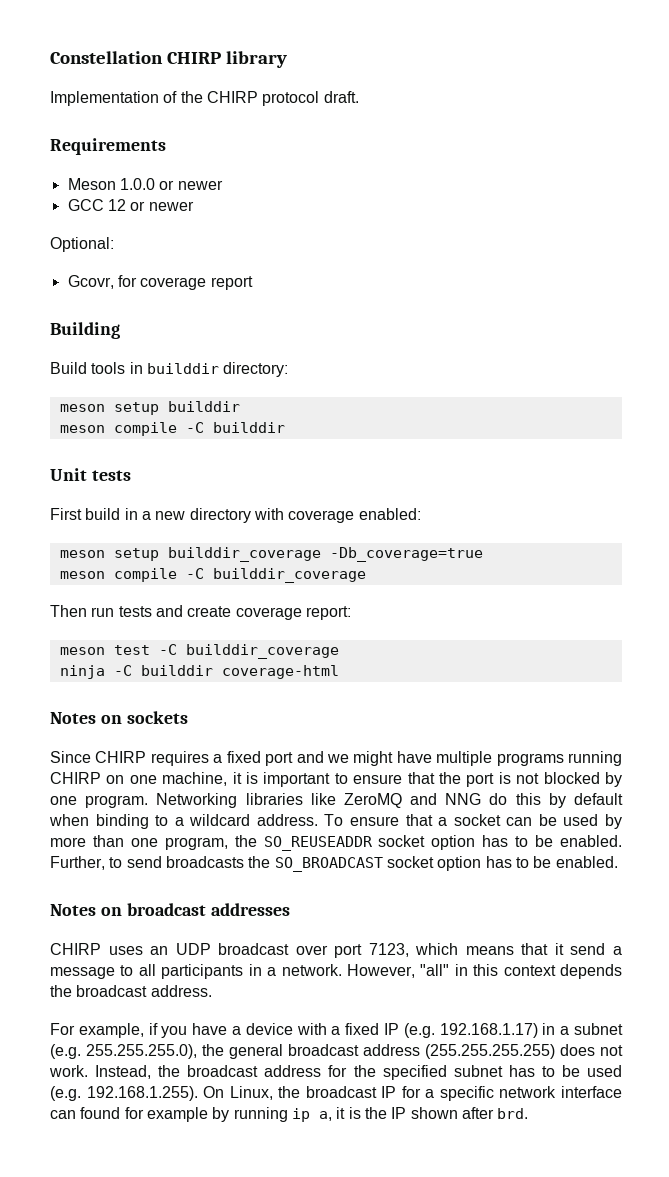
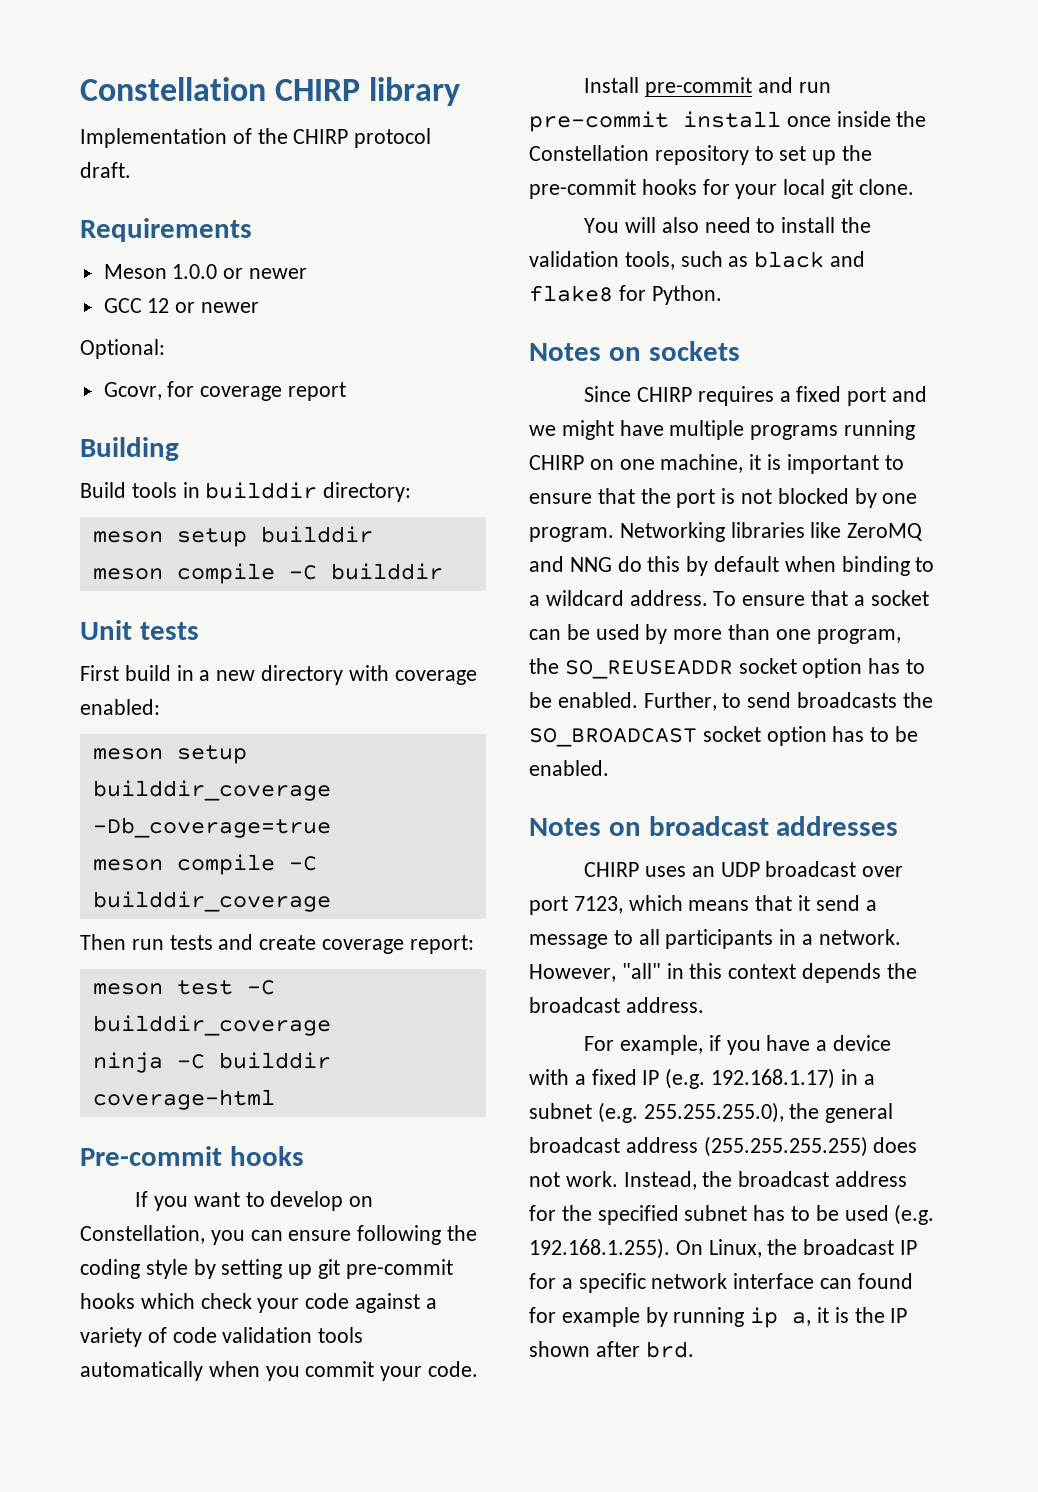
+ Pre-commit hooks
+ If you want to develop on Constellation, you can ensure following the coding style by setting up git pre-commit hooks which check your code against a variety of code validation tools automatically when you commit your code.
+ Install pre-commit and run pre-commit install once inside the Constellation repository to set up the pre-commit hooks for your local git clone.
+ You will also need to install the validation tools, such as black and flake8 for Python.

